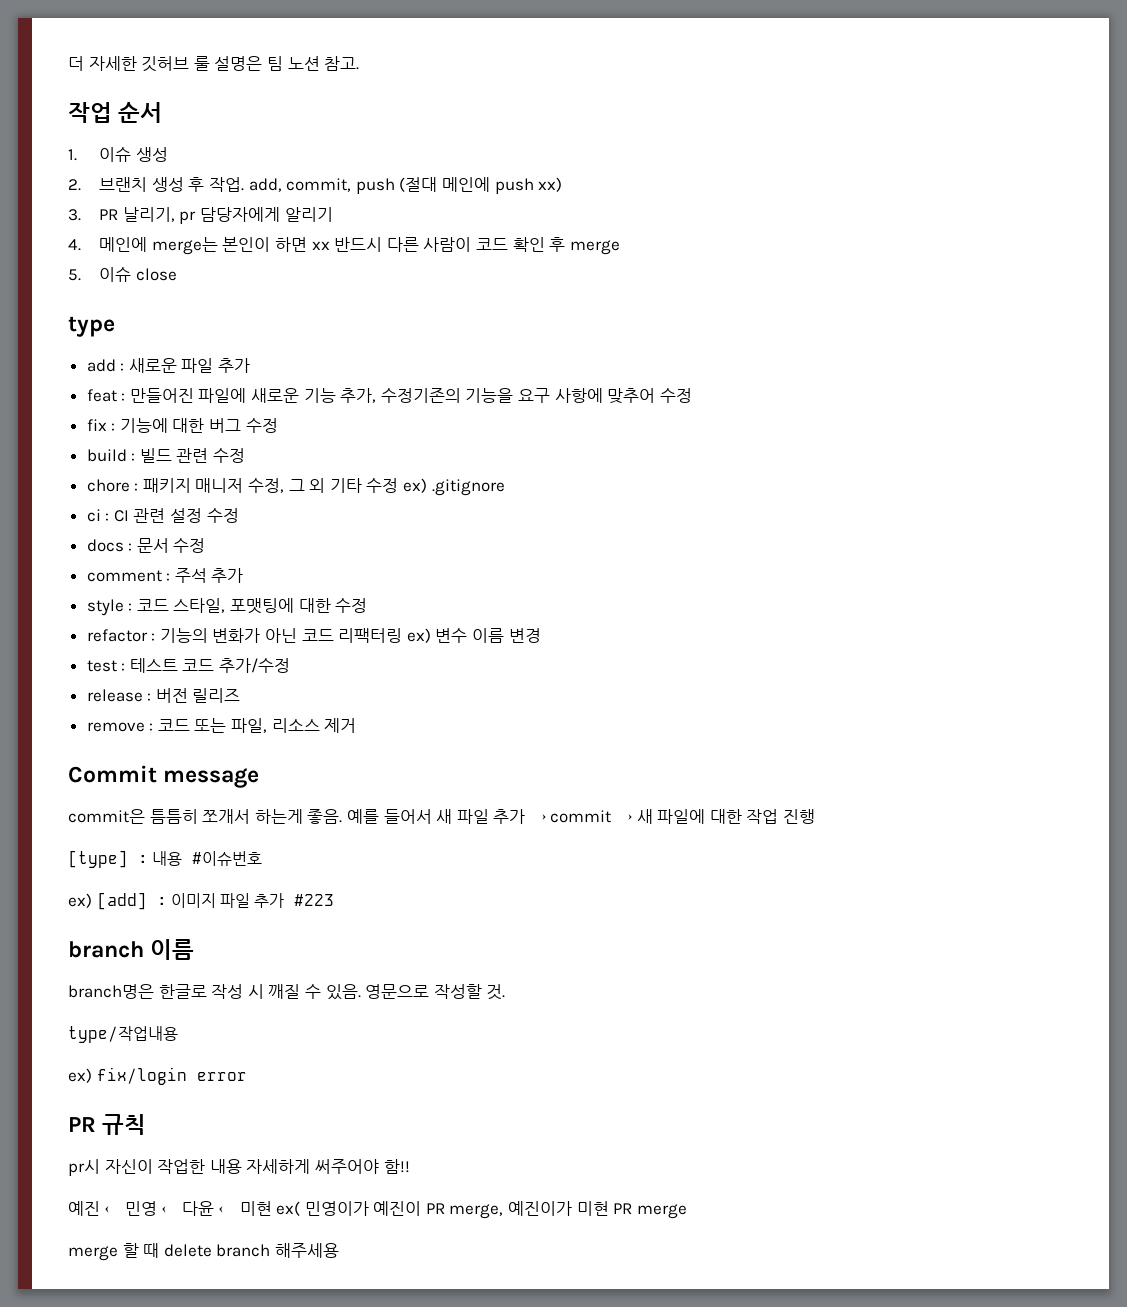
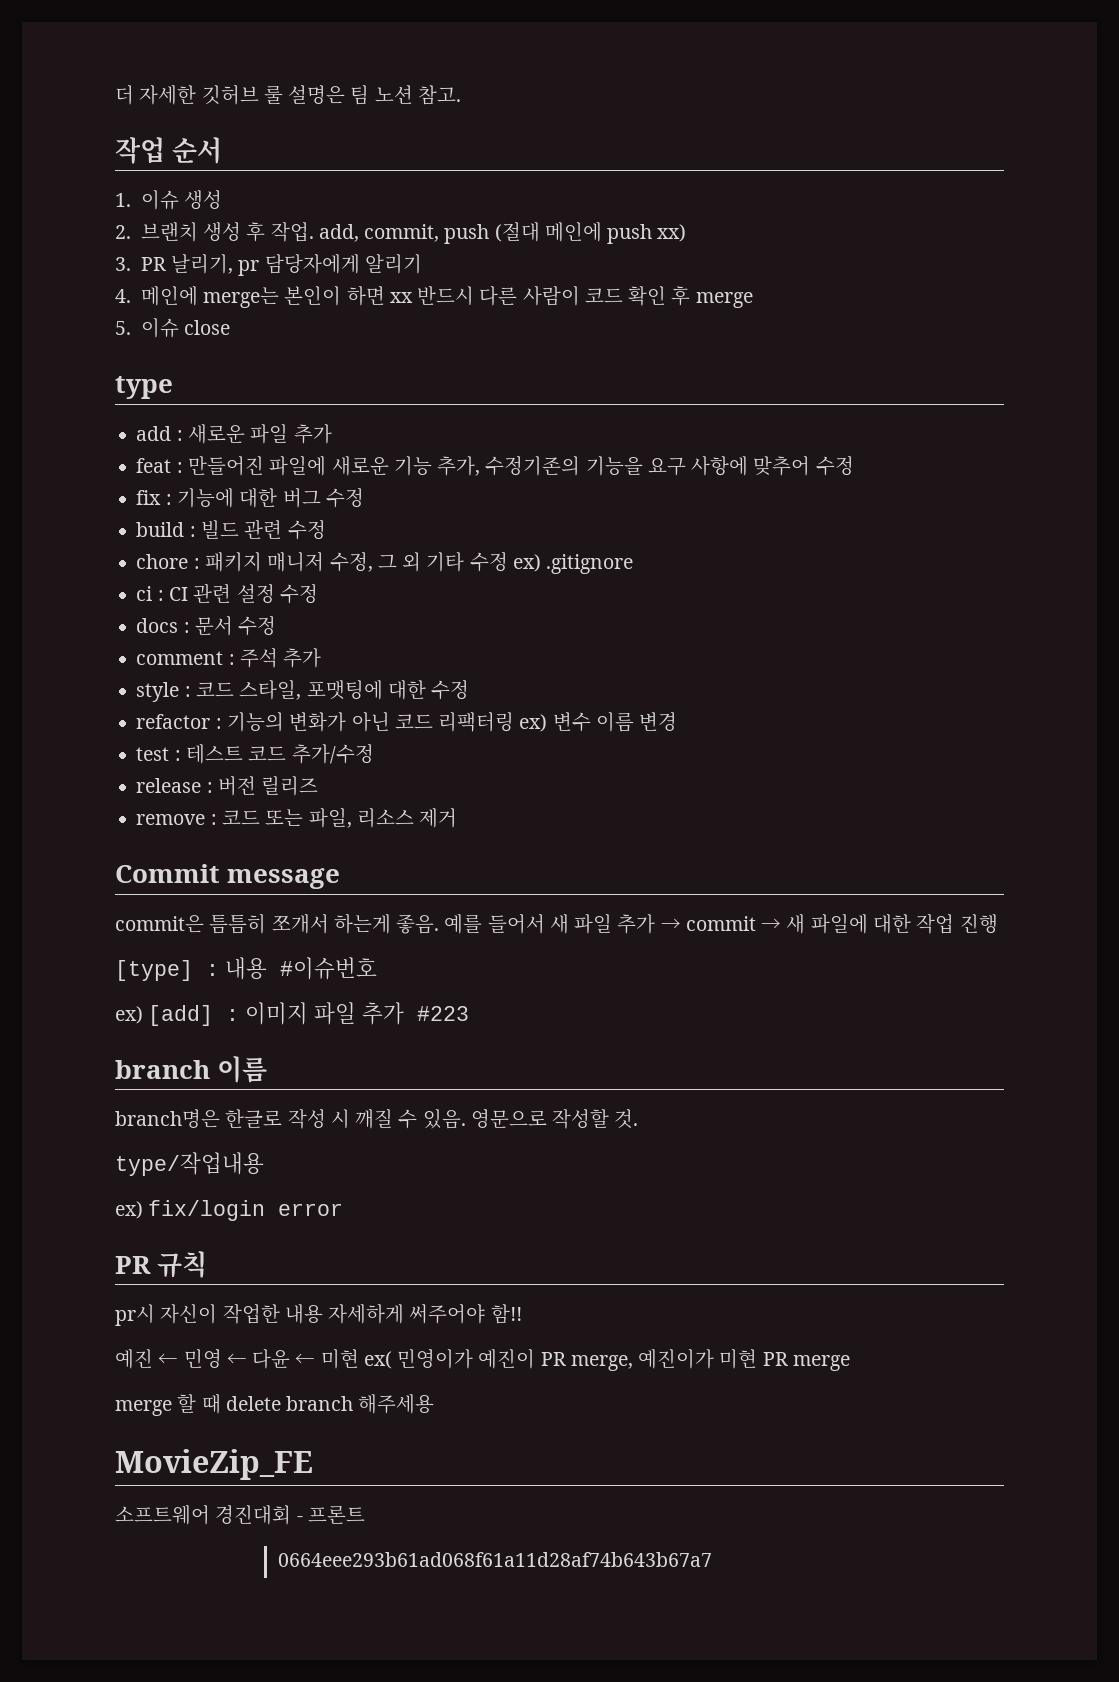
+ MovieZip_FE
+ 소프트웨어 경진대회 - 프론트
+ 0664eee293b61ad068f61a11d28af74b643b67a7

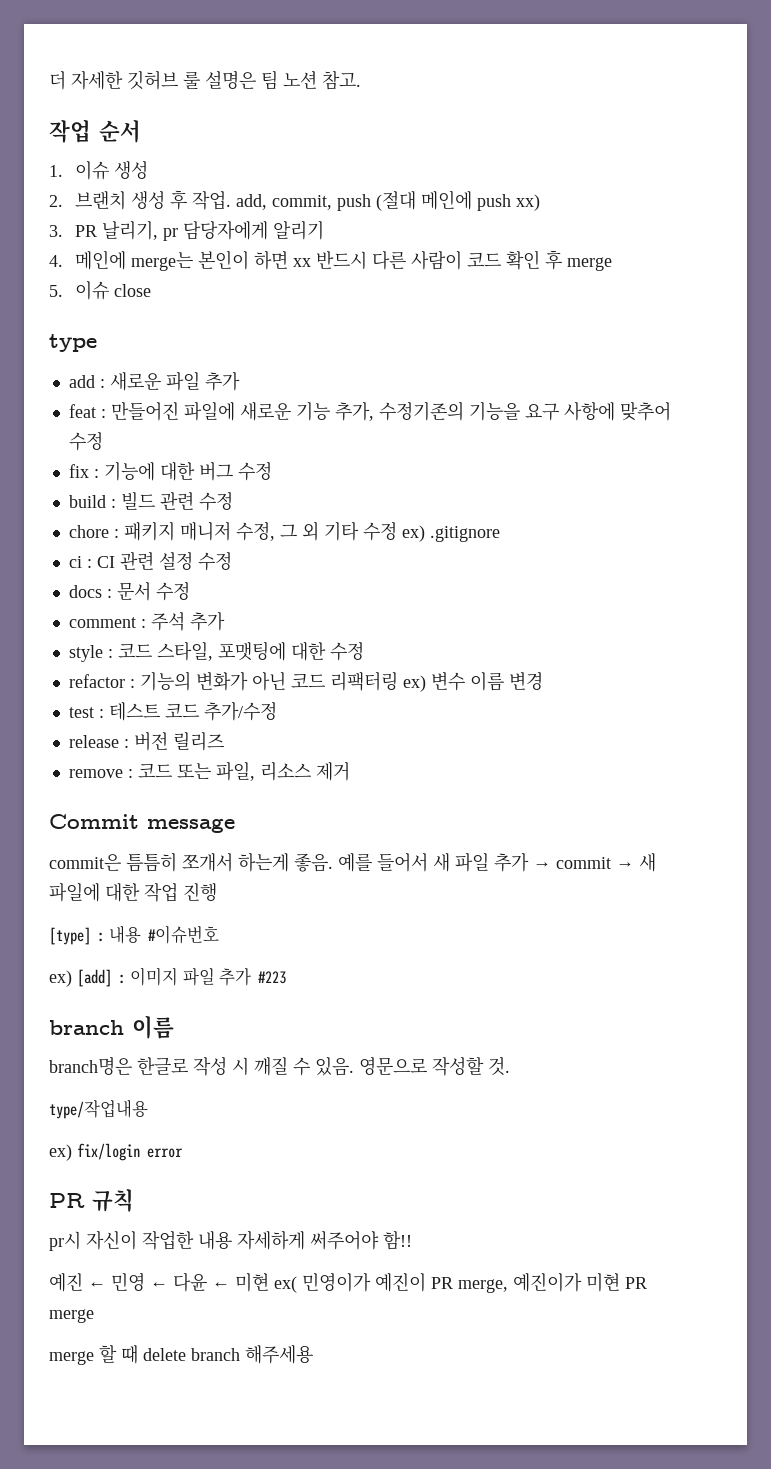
- MovieZip_FE
- 소프트웨어 경진대회 - 프론트
- 0664eee293b61ad068f61a11d28af74b643b67a7

